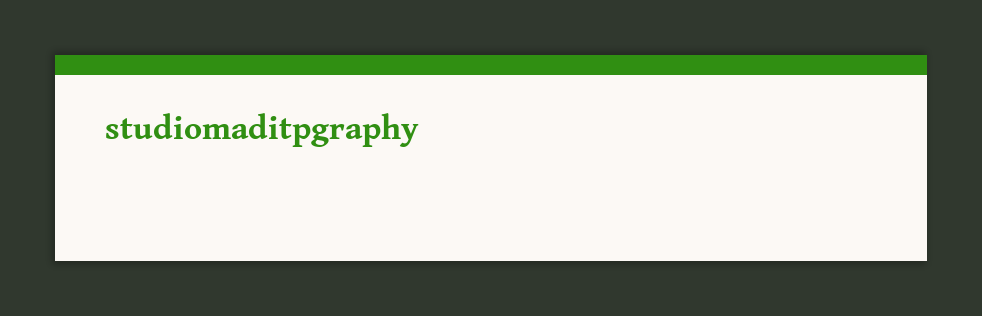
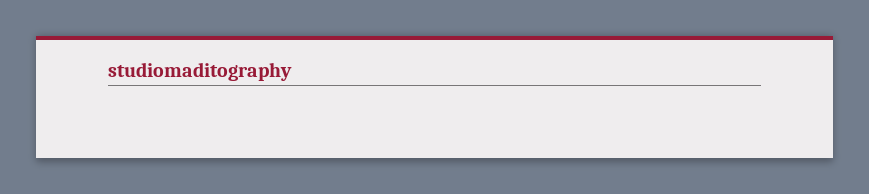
- studiomaditpgraphy
+ studiomaditography

